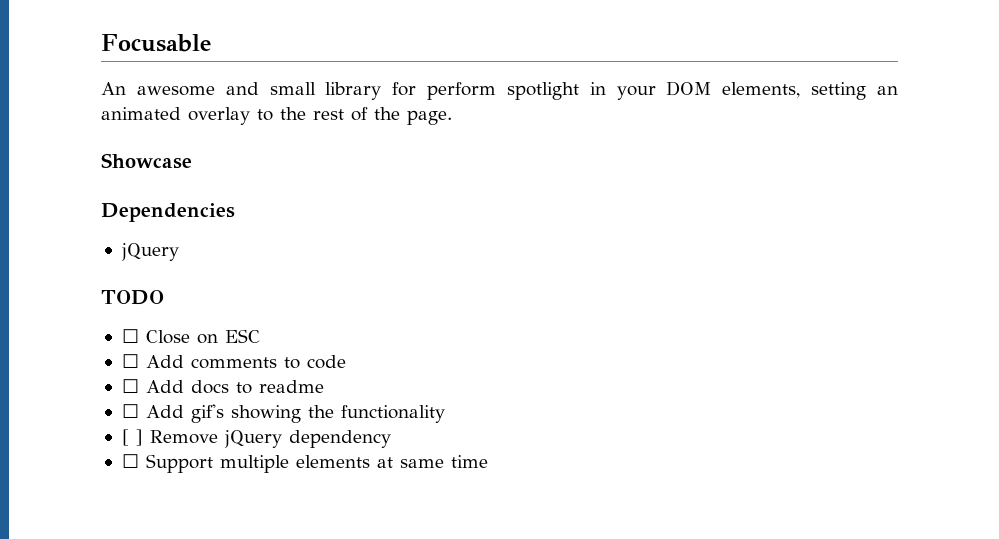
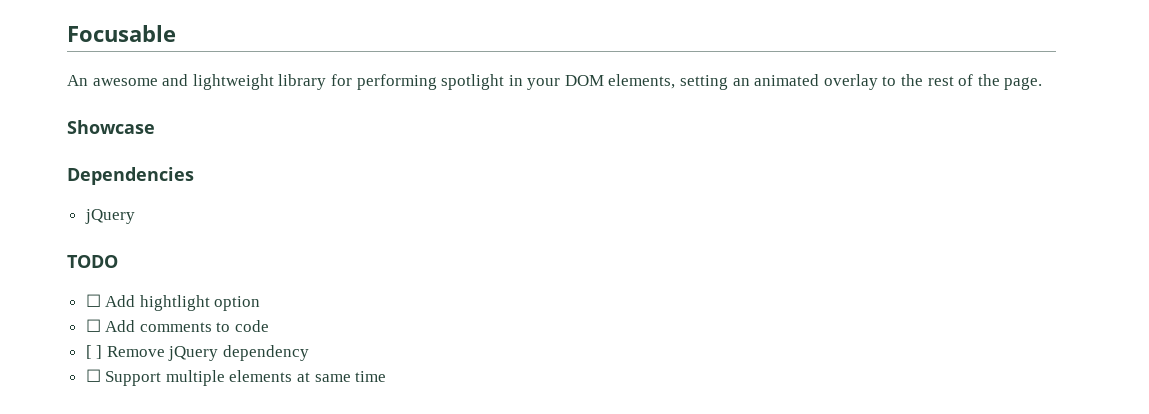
- An awesome and small library for perform spotlight in your DOM elements, setting an animated overlay to the rest of the page.
+ An awesome and lightweight library for performing spotlight in your DOM elements, setting an animated overlay to the rest of the page.
- ☐ Close on ESC
+ ☐ Add hightlight option
- ☐ Add docs to readme
- ☐ Add gif's showing the functionality

